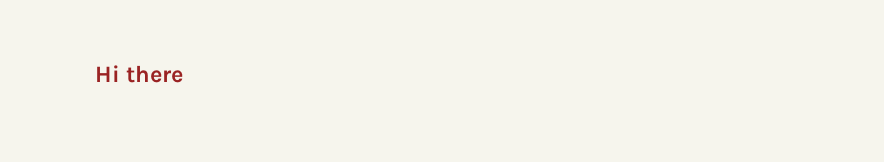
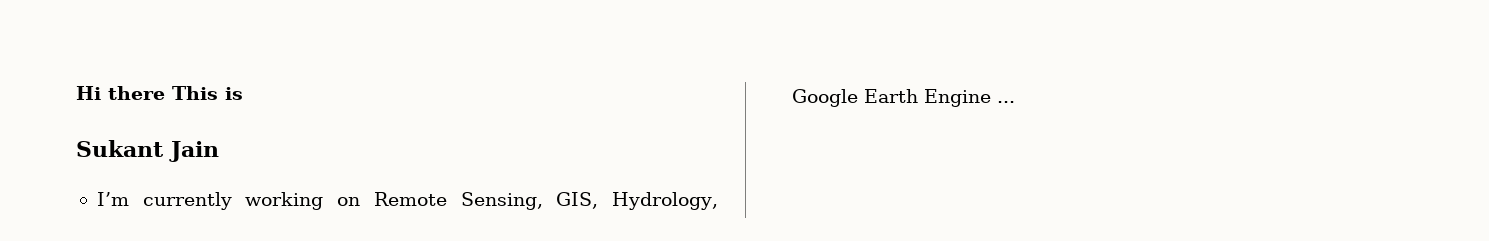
- Hi there
+ Hi there This is
+ Sukant Jain
+ I’m currently working on Remote Sensing, GIS, Hydrology, Google Earth Engine ...

